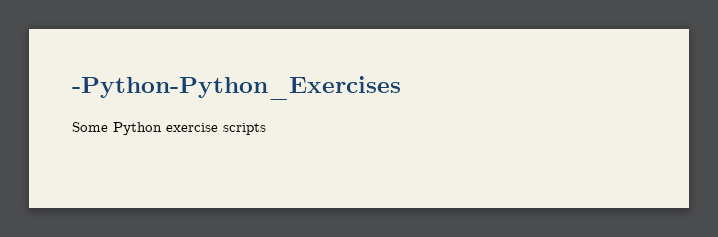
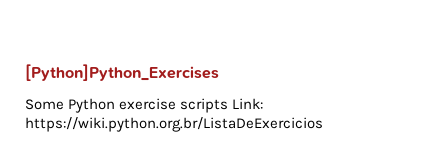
- -Python-Python_Exercises
+ [Python]Python_Exercises
- Some Python exercise scripts
+ Some Python exercise scripts Link: https://wiki.python.org.br/ListaDeExercicios

